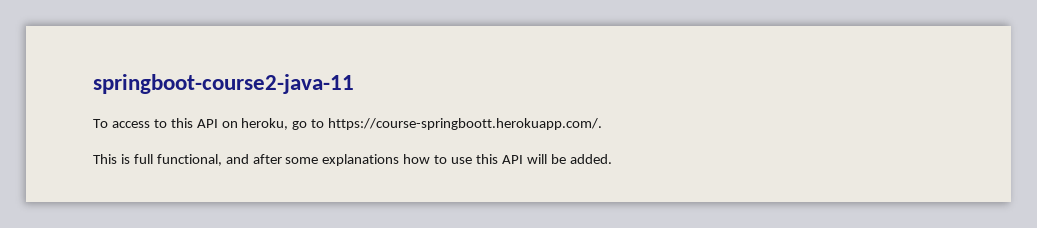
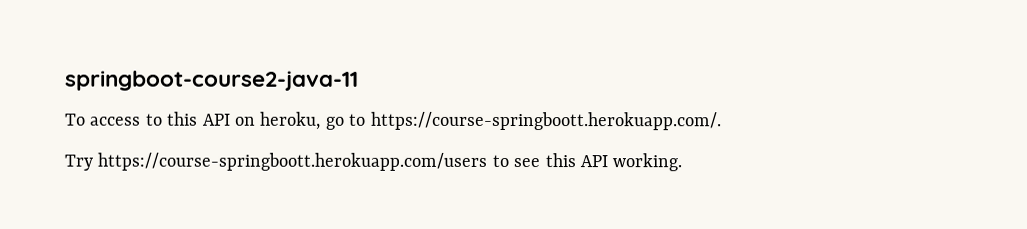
- This is full functional, and after some explanations how to use this API will be added.
+ Try https://course-springboott.herokuapp.com/users to see this API working.

